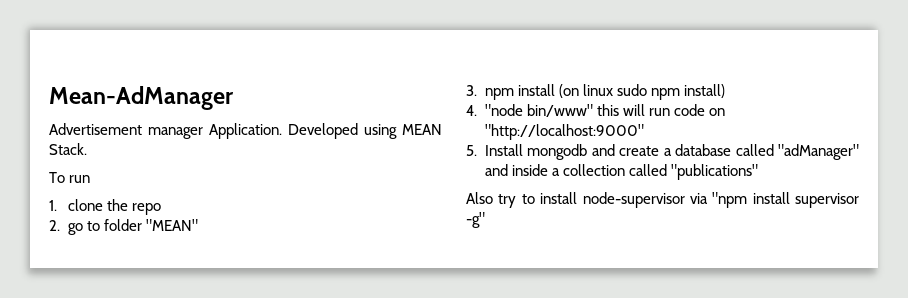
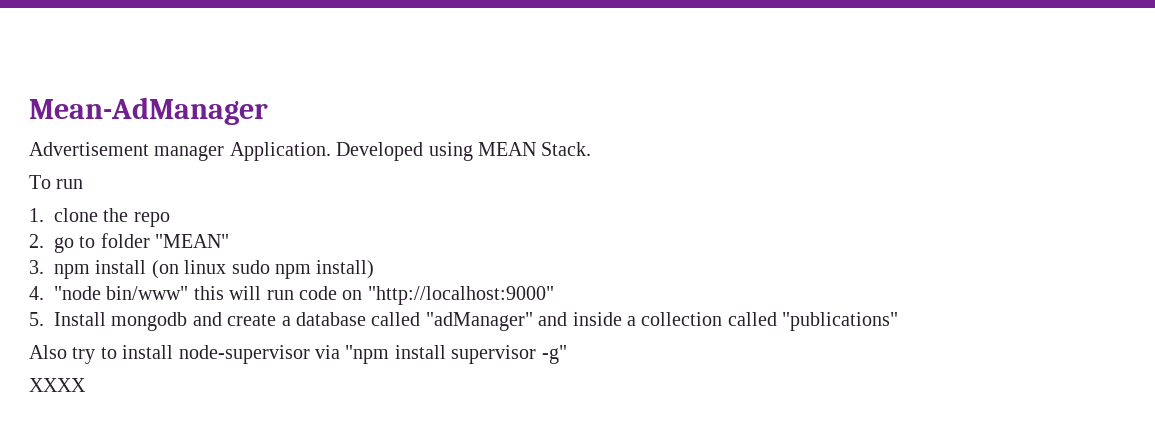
+ XXXX

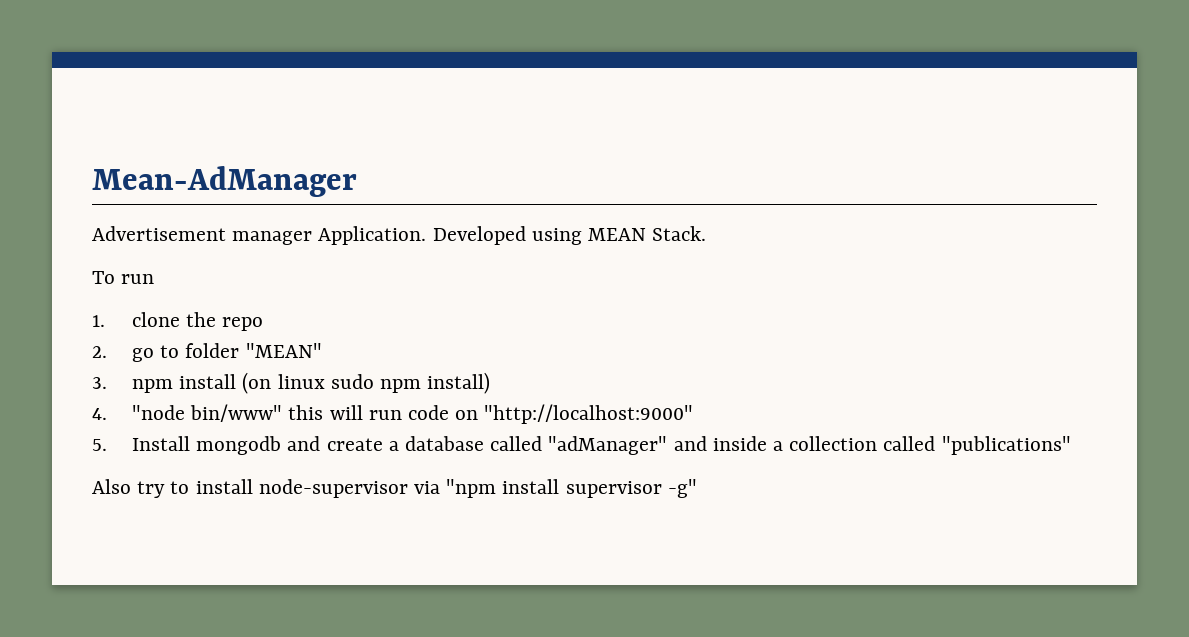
- XXXX

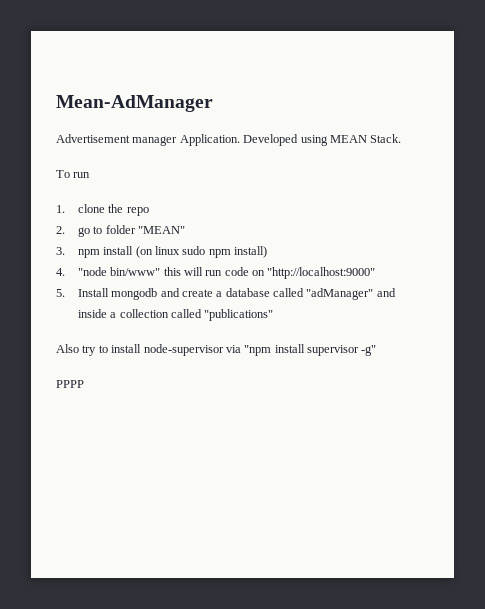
+ PPPP

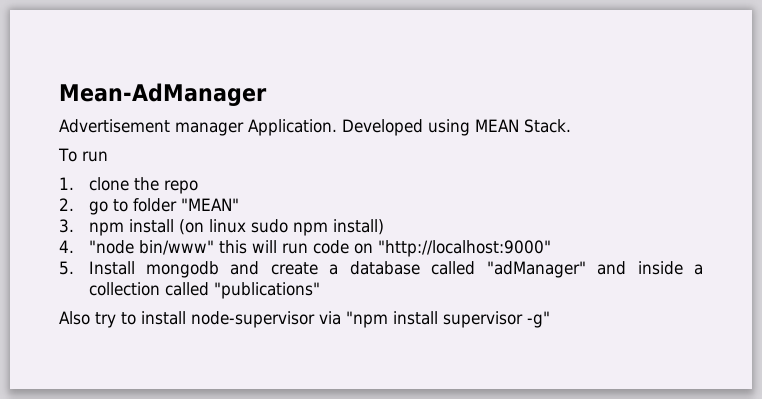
- PPPP

